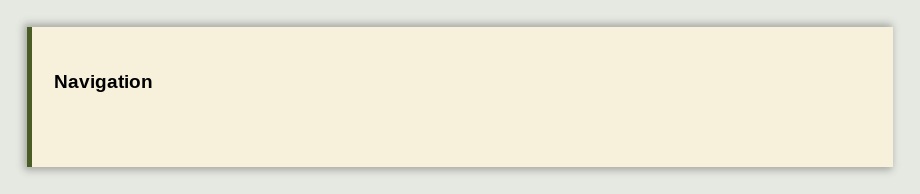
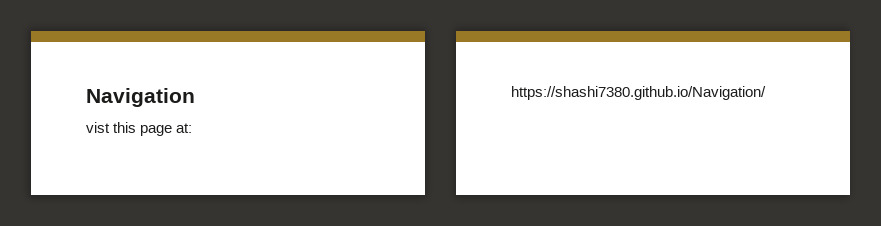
+ vist this page at: https://shashi7380.github.io/Navigation/

